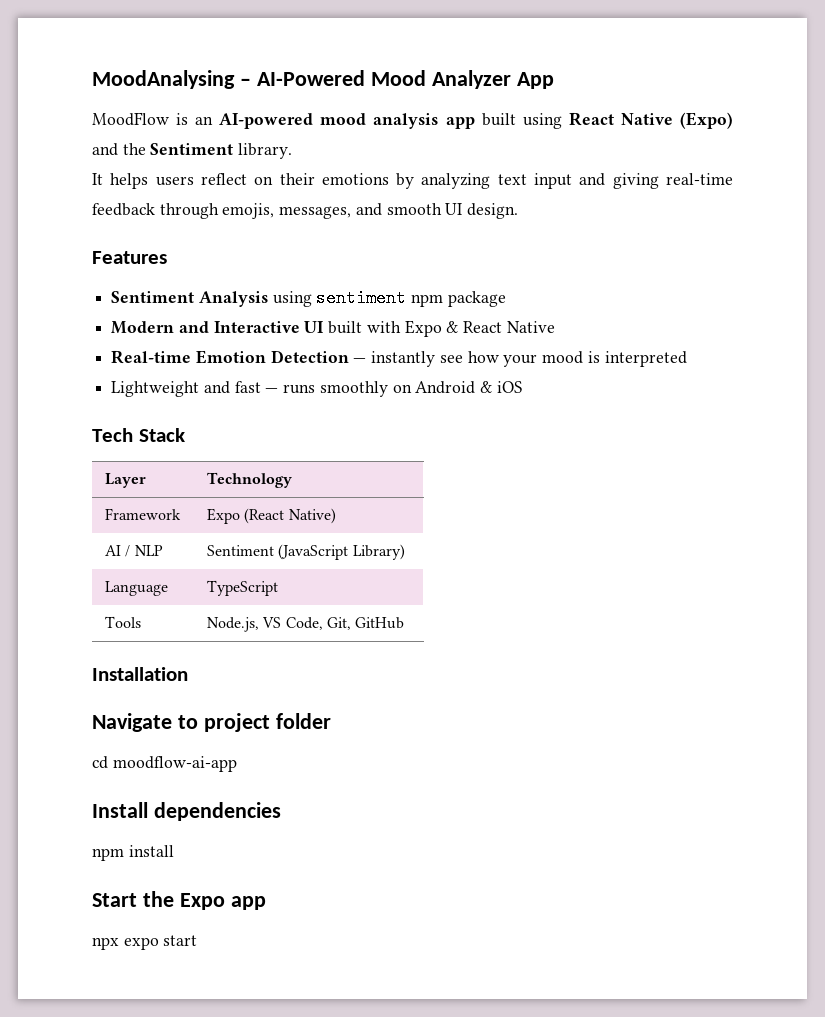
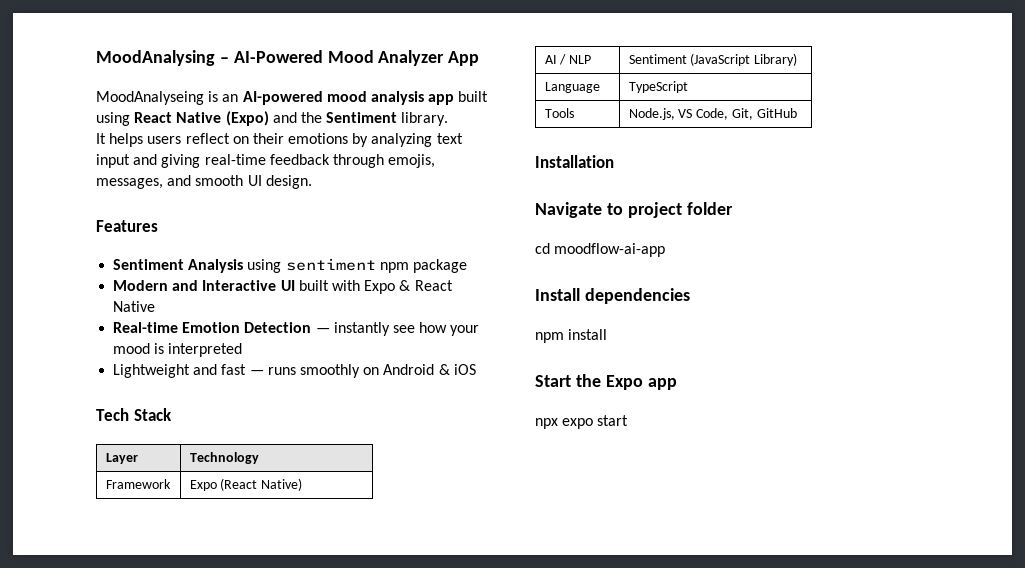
- MoodFlow is an AI-powered mood analysis app built using React Native (Expo) and the Sentiment library.
+ MoodAnalyseing is an AI-powered mood analysis app built using React Native (Expo) and the Sentiment library.

